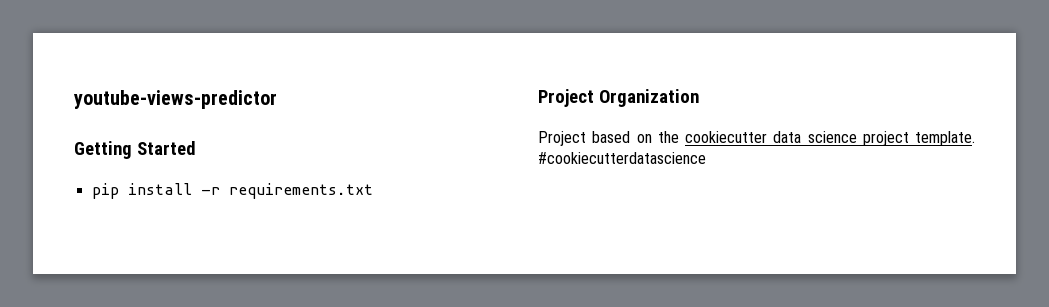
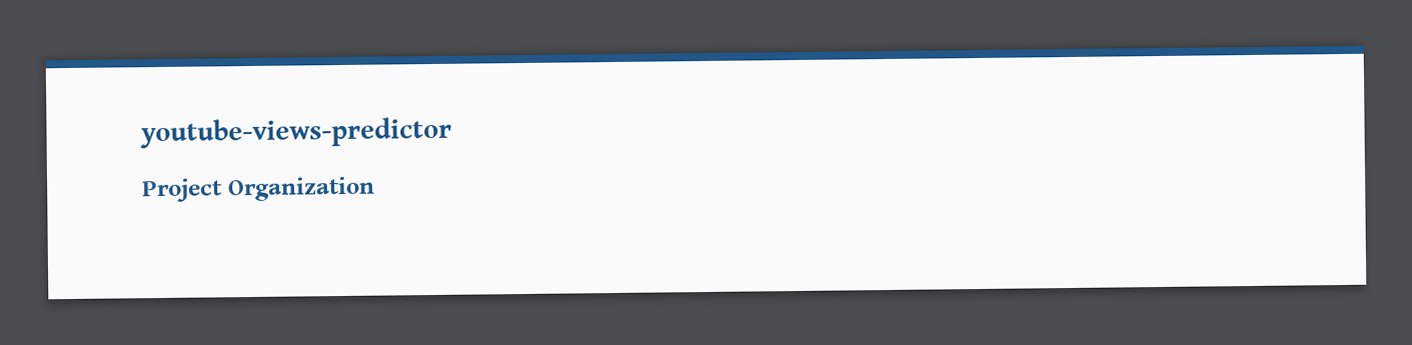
- Getting Started
- pip install -r requirements.txt
  Project Organization
- Project based on the cookiecutter data science project template. #cookiecutterdatascience

